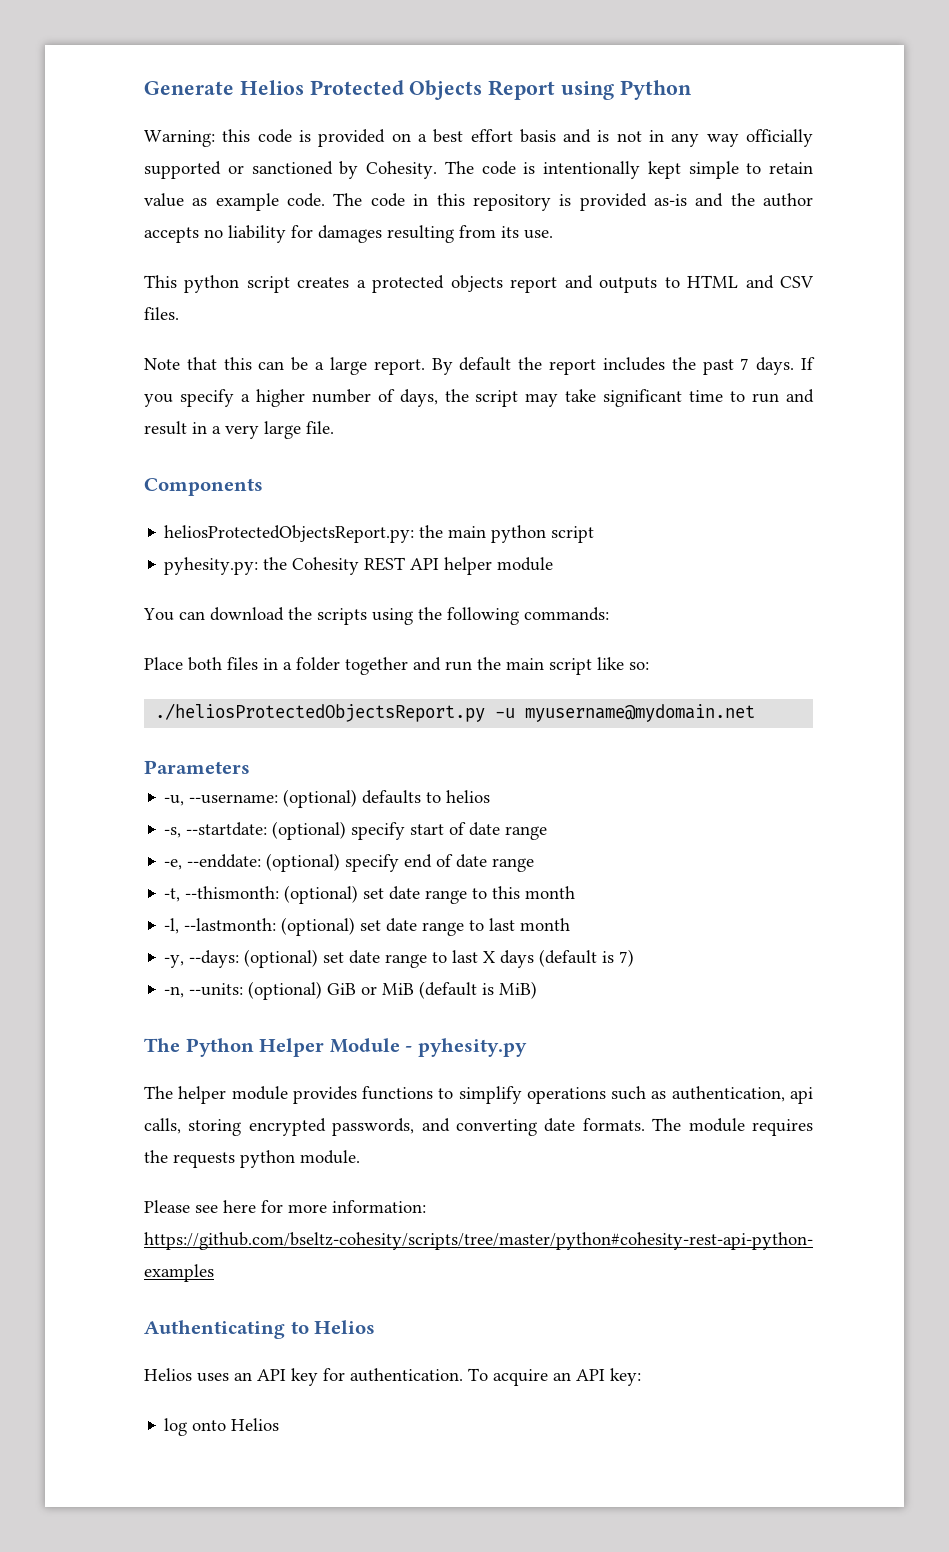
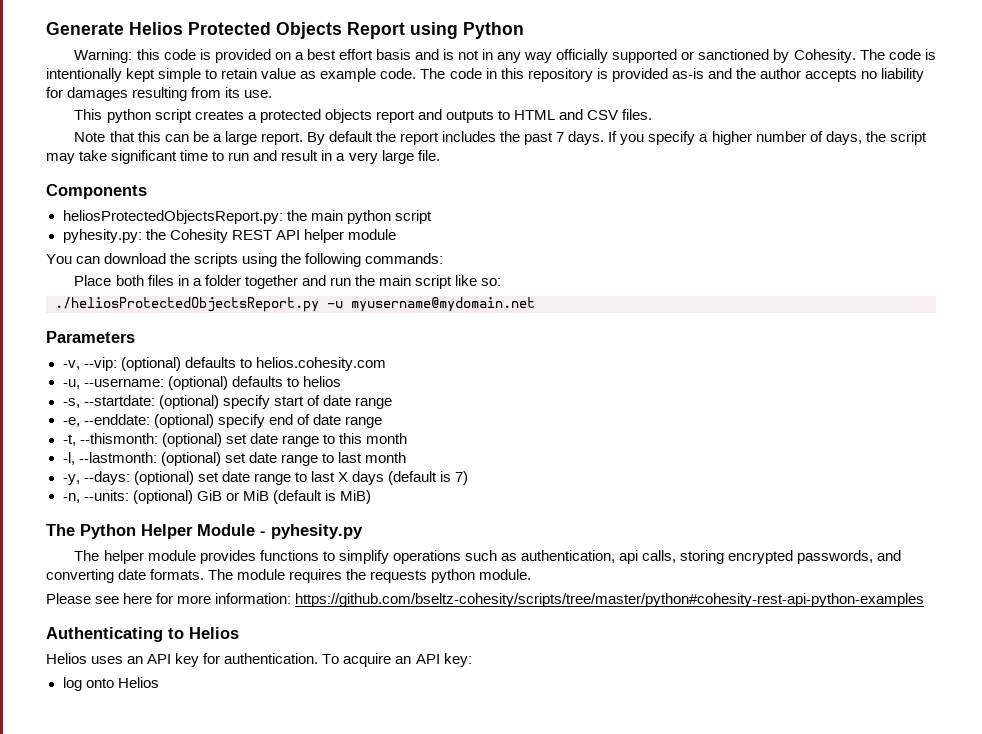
+ -v, --vip: (optional) defaults to helios.cohesity.com

